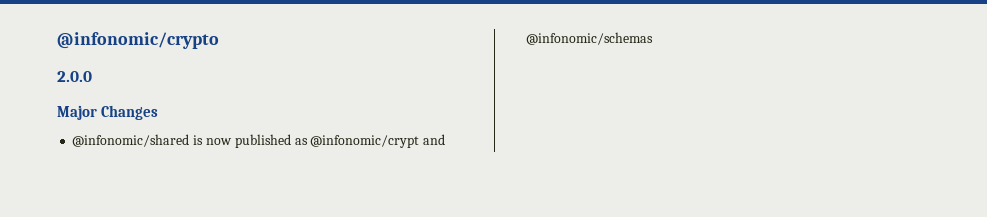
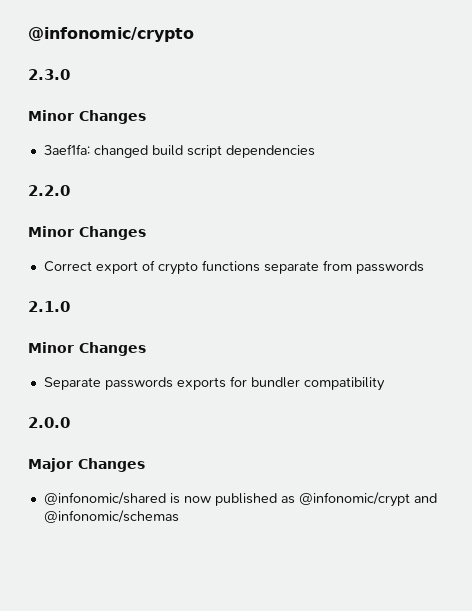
+ 2.3.0
+ Minor Changes
+ 3aef1fa: changed build script dependencies
+ 2.2.0
+ Minor Changes
+ Correct export of crypto functions separate from passwords
+ 2.1.0
+ Minor Changes
+ Separate passwords exports for bundler compatibility

